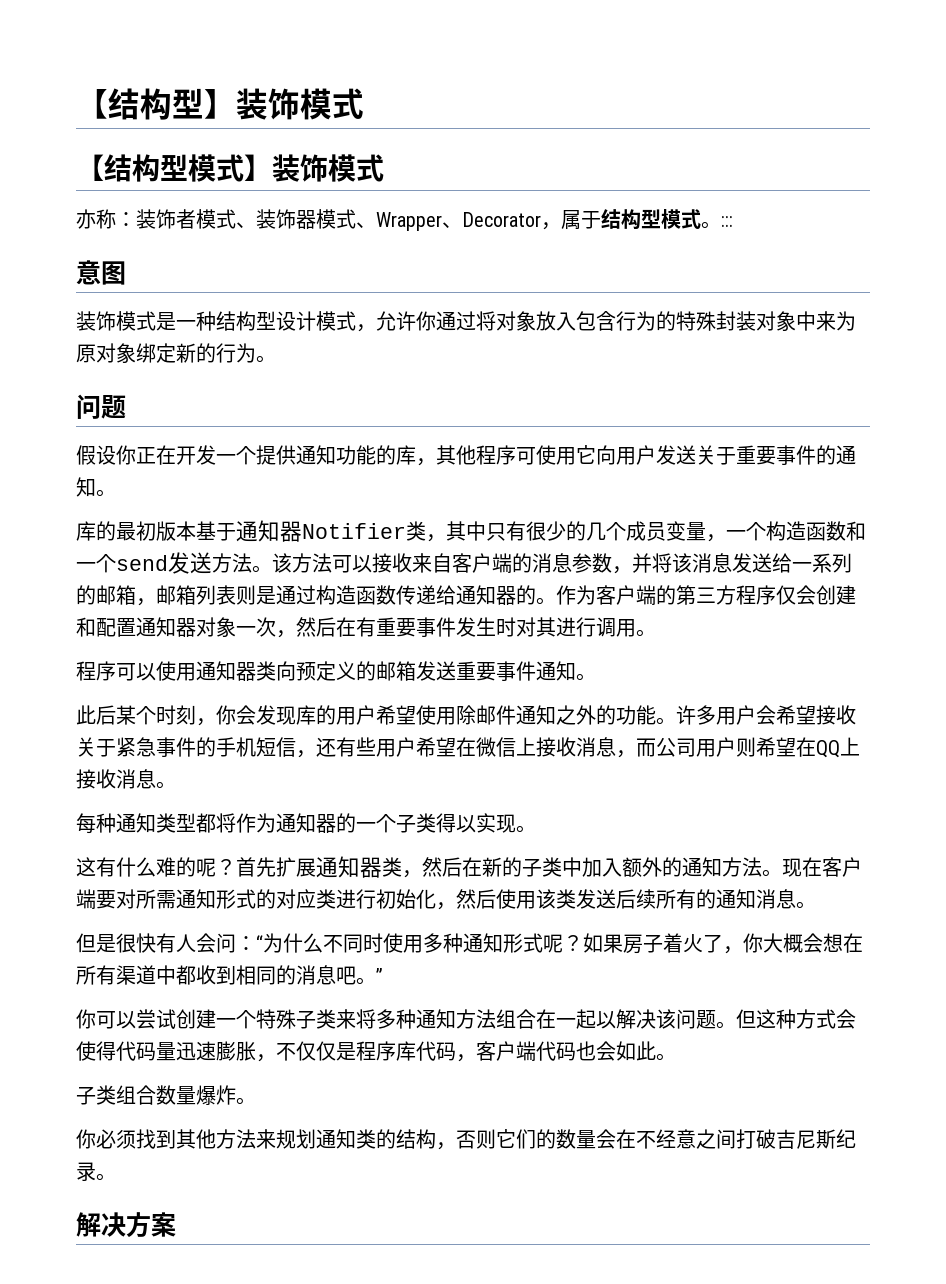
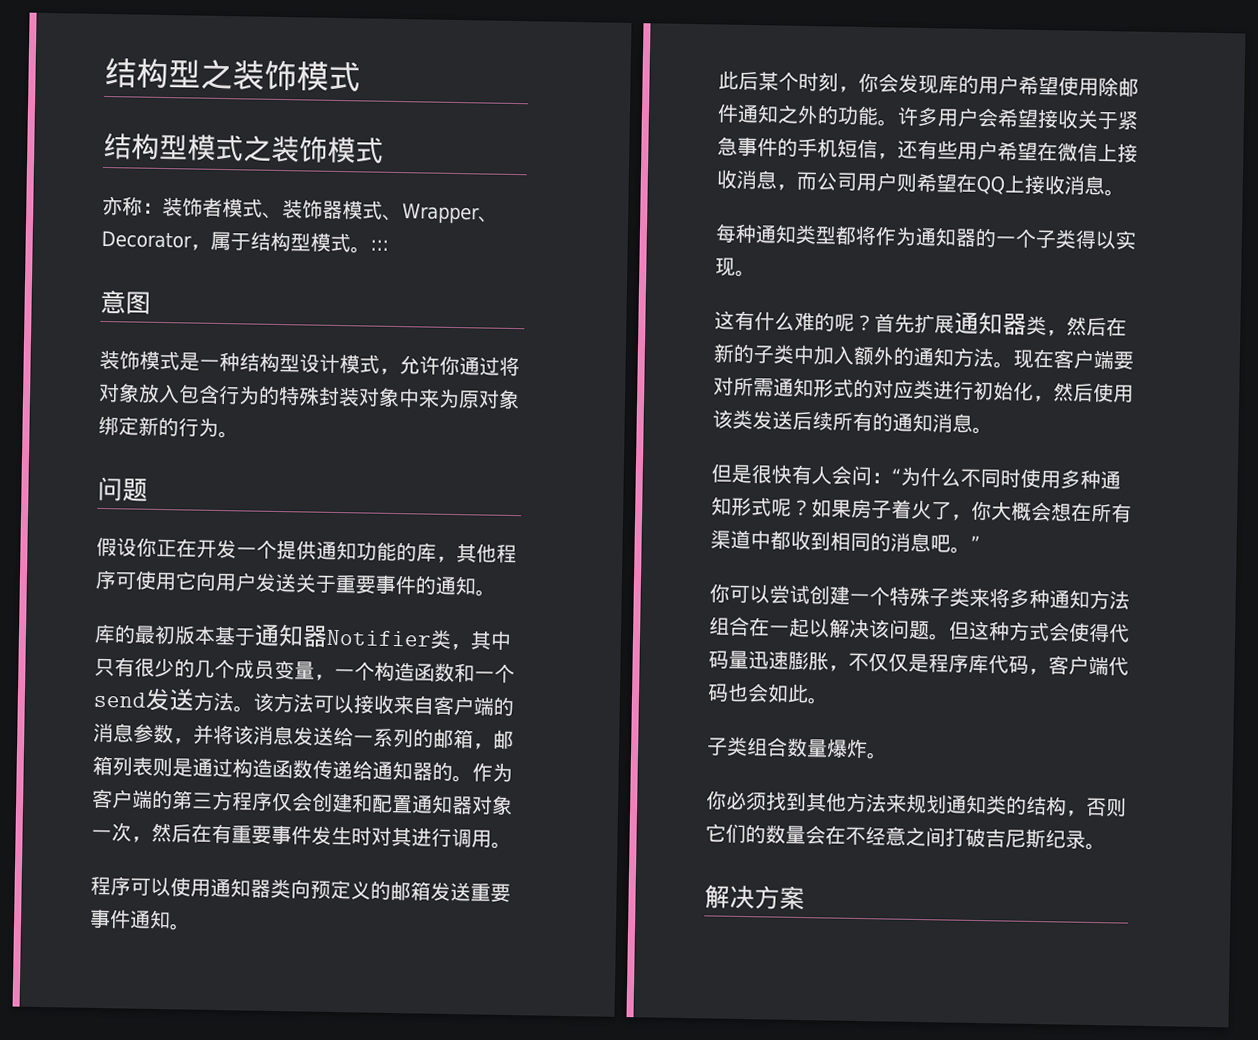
- 【结构型】装饰模式
- 【结构型模式】装饰模式
+ 结构型之装饰模式
+ 结构型模式之装饰模式

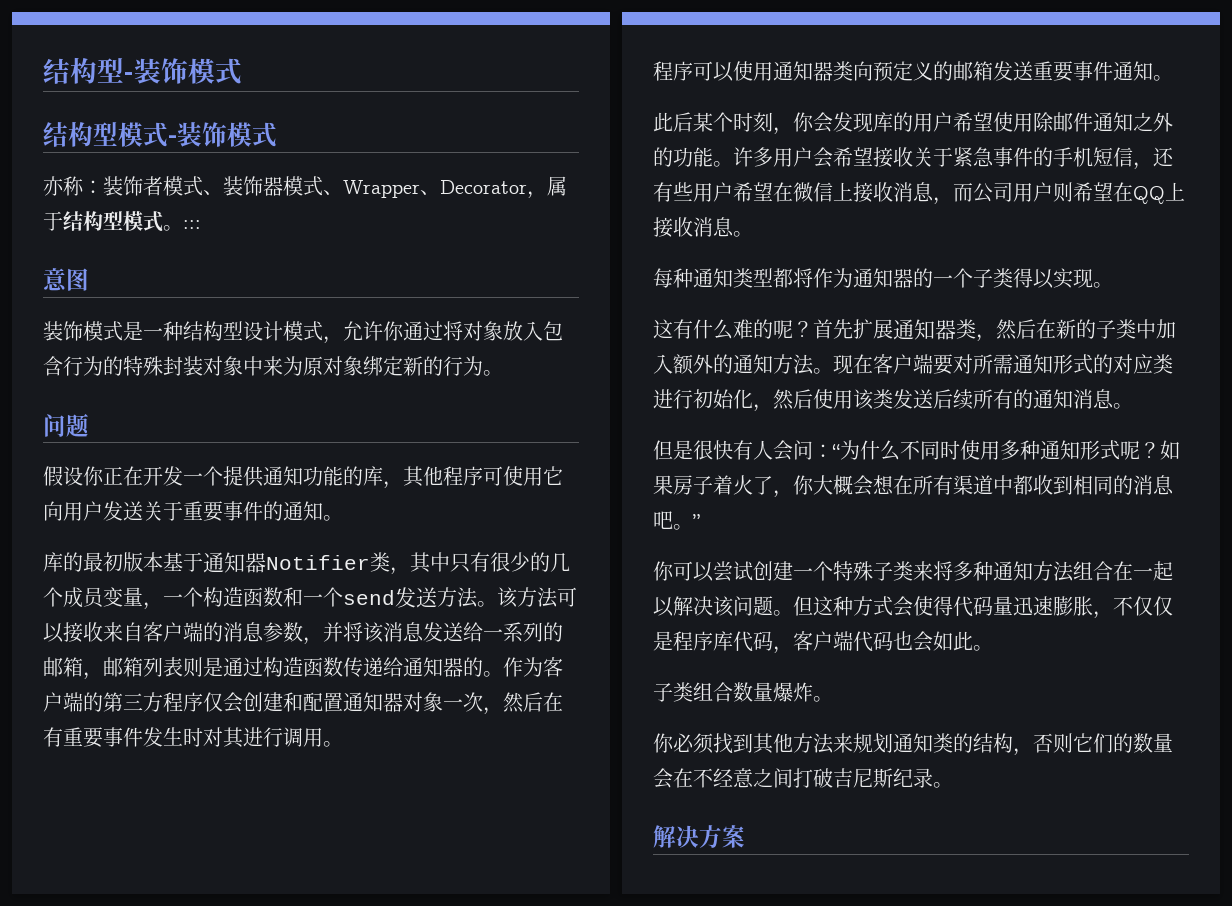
- 结构型之装饰模式
+ 结构型-装饰模式
- 结构型模式之装饰模式
+ 结构型模式-装饰模式

